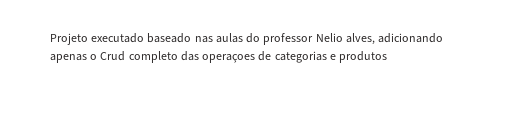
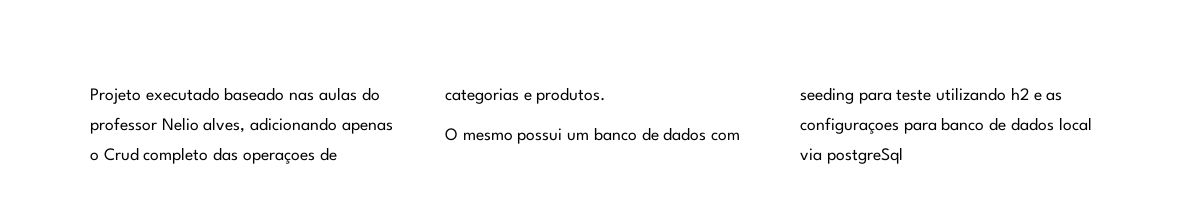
- Projeto executado baseado nas aulas do professor Nelio alves, adicionando apenas o Crud completo das operaçoes de categorias e produtos
+ Projeto executado baseado nas aulas do professor Nelio alves, adicionando apenas o Crud completo das operaçoes de categorias e produtos.
+ O mesmo possui um banco de dados com seeding para teste utilizando h2 e as configuraçoes para banco de dados local via postgreSql

